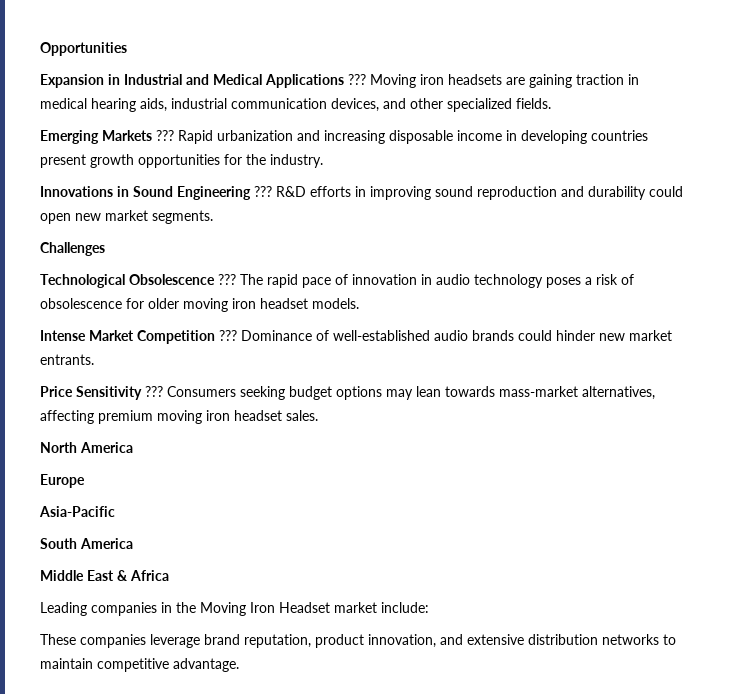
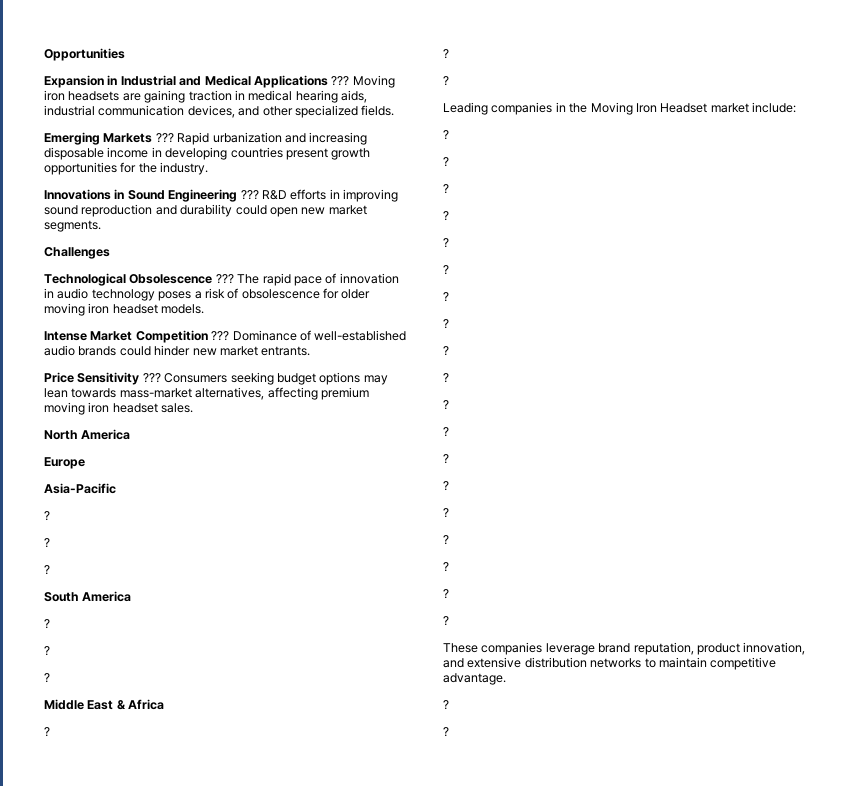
  Asia-Pacific
+ ?
+ ?
+ ?
  South America
+ ?
+ ?
+ ?
  Middle East & Africa
+ ?
+ ?
+ ?
  Leading companies in the Moving Iron Headset market include:
+ ?
+ ?
+ ?
+ ?
+ ?
+ ?
+ ?
+ ?
+ ?
+ ?
+ ?
+ ?
+ ?
+ ?
+ ?
+ ?
+ ?
+ ?
+ ?
  These companies leverage brand reputation, product innovation, and extensive distribution networks to maintain competitive advantage.
+ ?
+ ?

